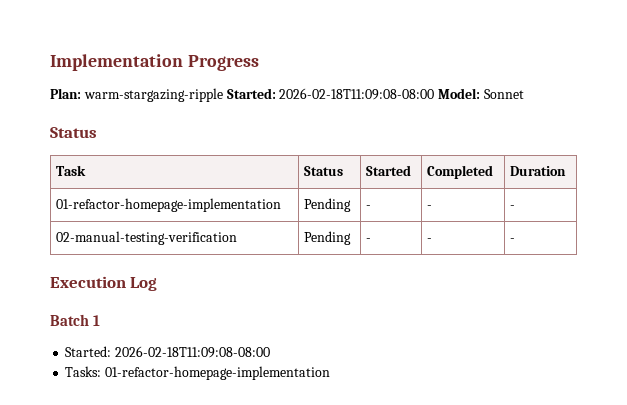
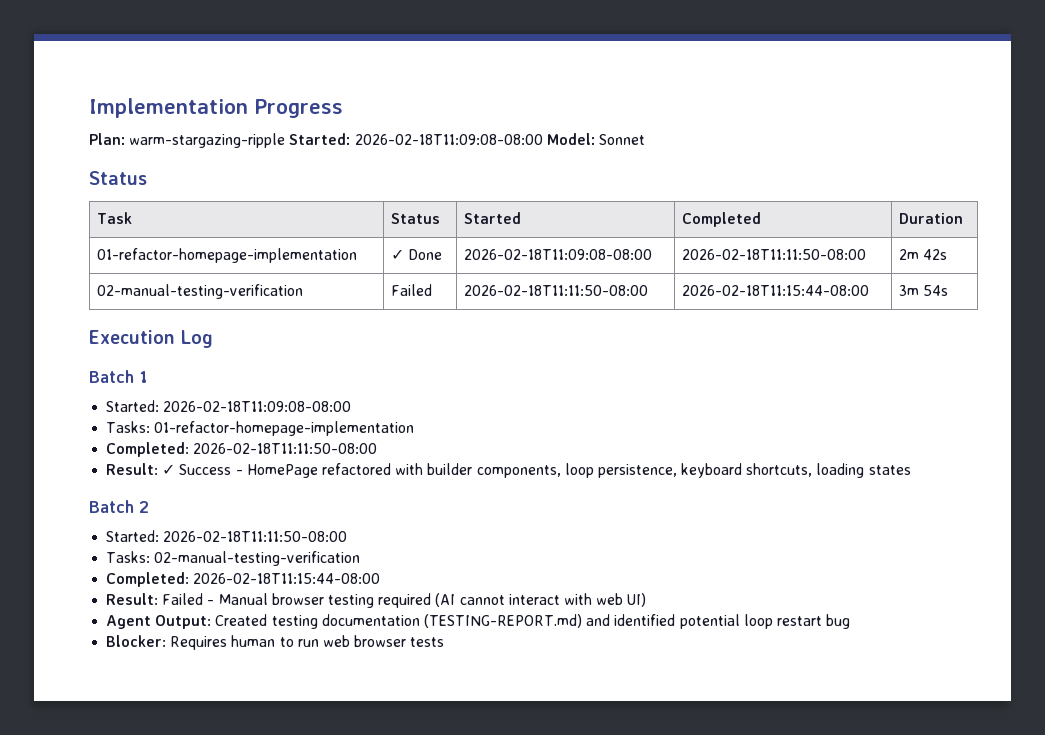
- 01-refactor-homepage-implementation | Pending | - | - | -
- 02-manual-testing-verification | Pending | - | - | -
+ 01-refactor-homepage-implementation | ✓ Done | 2026-02-18T11:09:08-08:00 | 2026-02-18T11:11:50-08:00 | 2m 42s
+ 02-manual-testing-verification | Failed | 2026-02-18T11:11:50-08:00 | 2026-02-18T11:15:44-08:00 | 3m 54s
+ Completed: 2026-02-18T11:11:50-08:00
+ Result: ✓ Success - HomePage refactored with builder components, loop persistence, keyboard shortcuts, loading states
+ Batch 2
+ Started: 2026-02-18T11:11:50-08:00
+ Tasks: 02-manual-testing-verification
+ Completed: 2026-02-18T11:15:44-08:00
+ Result: Failed - Manual browser testing required (AI cannot interact with web UI)
+ Agent Output: Created testing documentation (TESTING-REPORT.md) and identified potential loop restart bug
+ Blocker: Requires human to run web browser tests

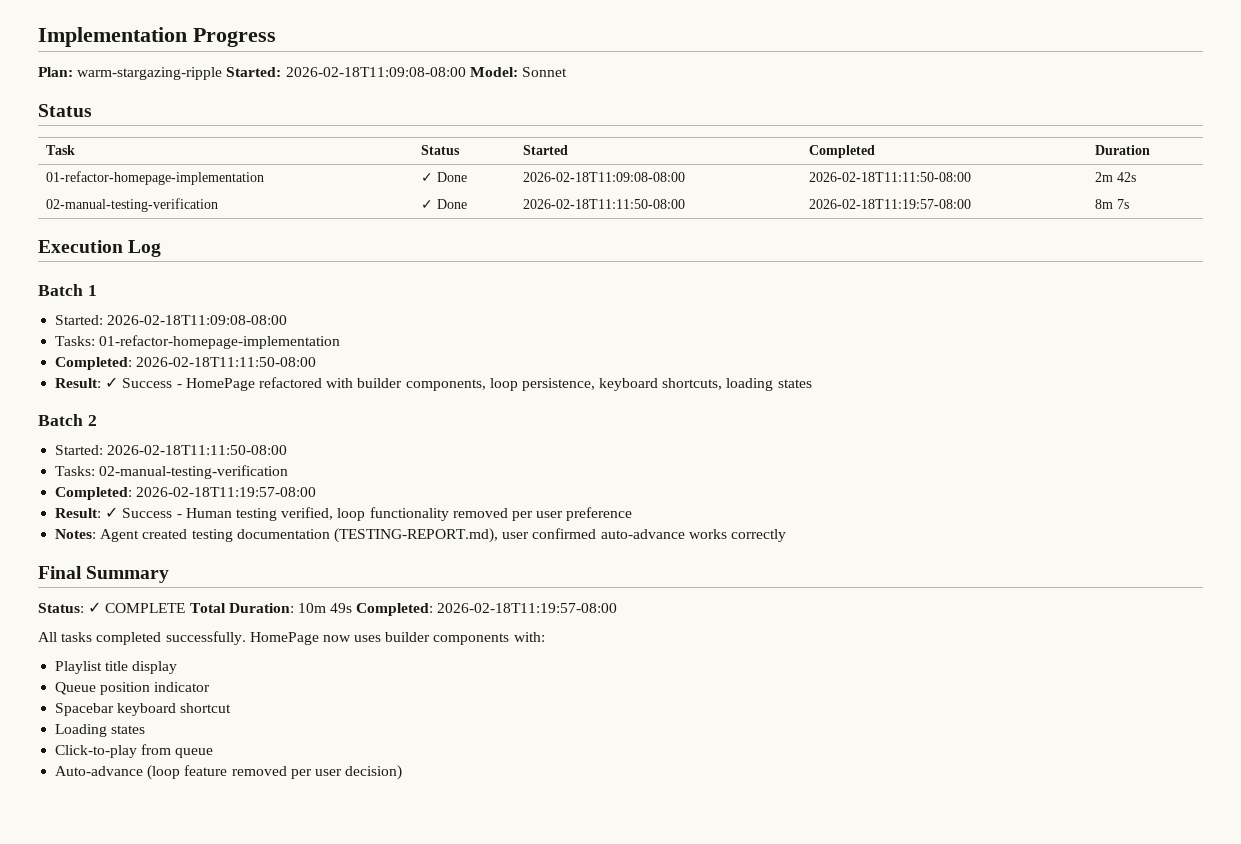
- 02-manual-testing-verification | Failed | 2026-02-18T11:11:50-08:00 | 2026-02-18T11:15:44-08:00 | 3m 54s
+ 02-manual-testing-verification | ✓ Done | 2026-02-18T11:11:50-08:00 | 2026-02-18T11:19:57-08:00 | 8m 7s
  Tasks: 02-manual-testing-verification
- Completed: 2026-02-18T11:15:44-08:00
- Result: Failed - Manual browser testing required (AI cannot interact with web UI)
- Agent Output: Created testing documentation (TESTING-REPORT.md) and identified potential loop restart bug
- Blocker: Requires human to run web browser tests
+ Completed: 2026-02-18T11:19:57-08:00
+ Result: ✓ Success - Human testing verified, loop functionality removed per user preference
+ Notes: Agent created testing documentation (TESTING-REPORT.md), user confirmed auto-advance works correctly
+ Final Summary
+ Status: ✓ COMPLETE Total Duration: 10m 49s Completed: 2026-02-18T11:19:57-08:00
+ All tasks completed successfully. HomePage now uses builder components with:
+ Playlist title display
+ Queue position indicator
+ Spacebar keyboard shortcut
+ Loading states
+ Click-to-play from queue
+ Auto-advance (loop feature removed per user decision)

